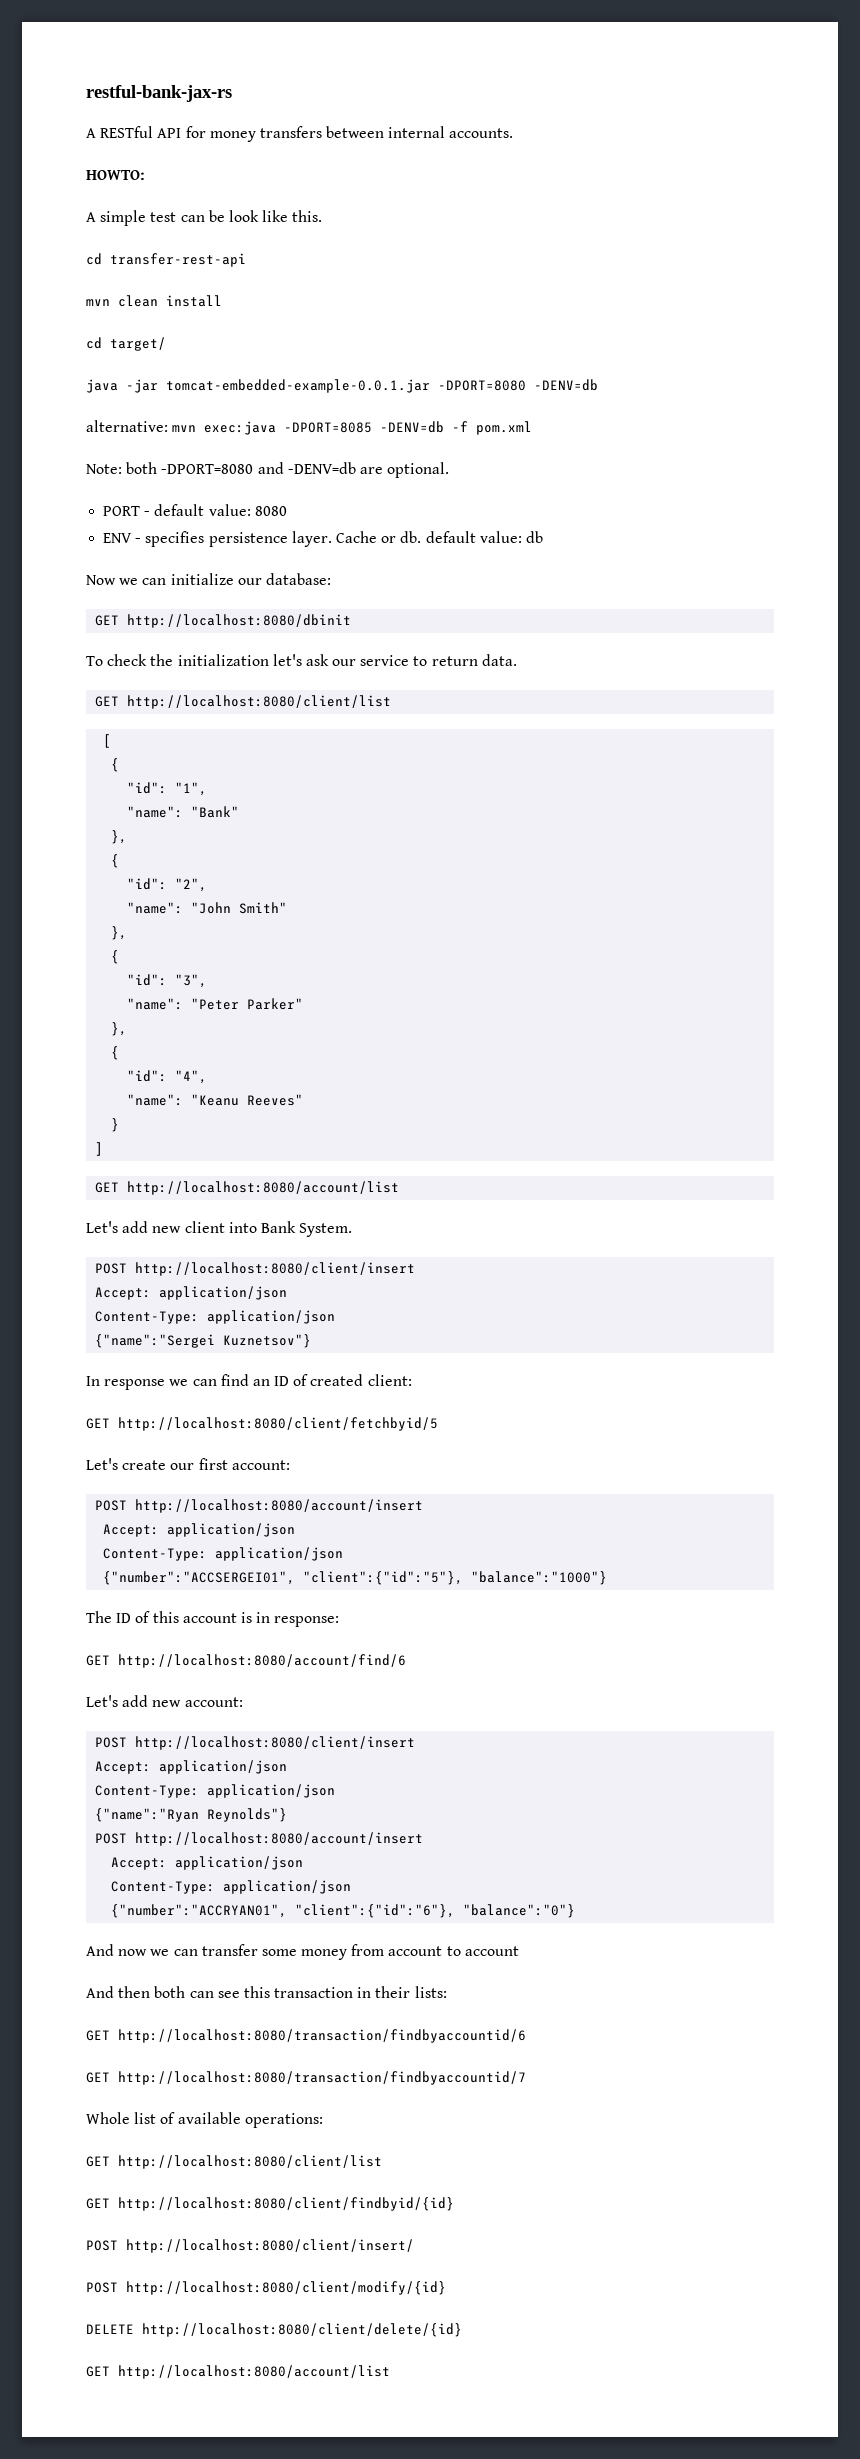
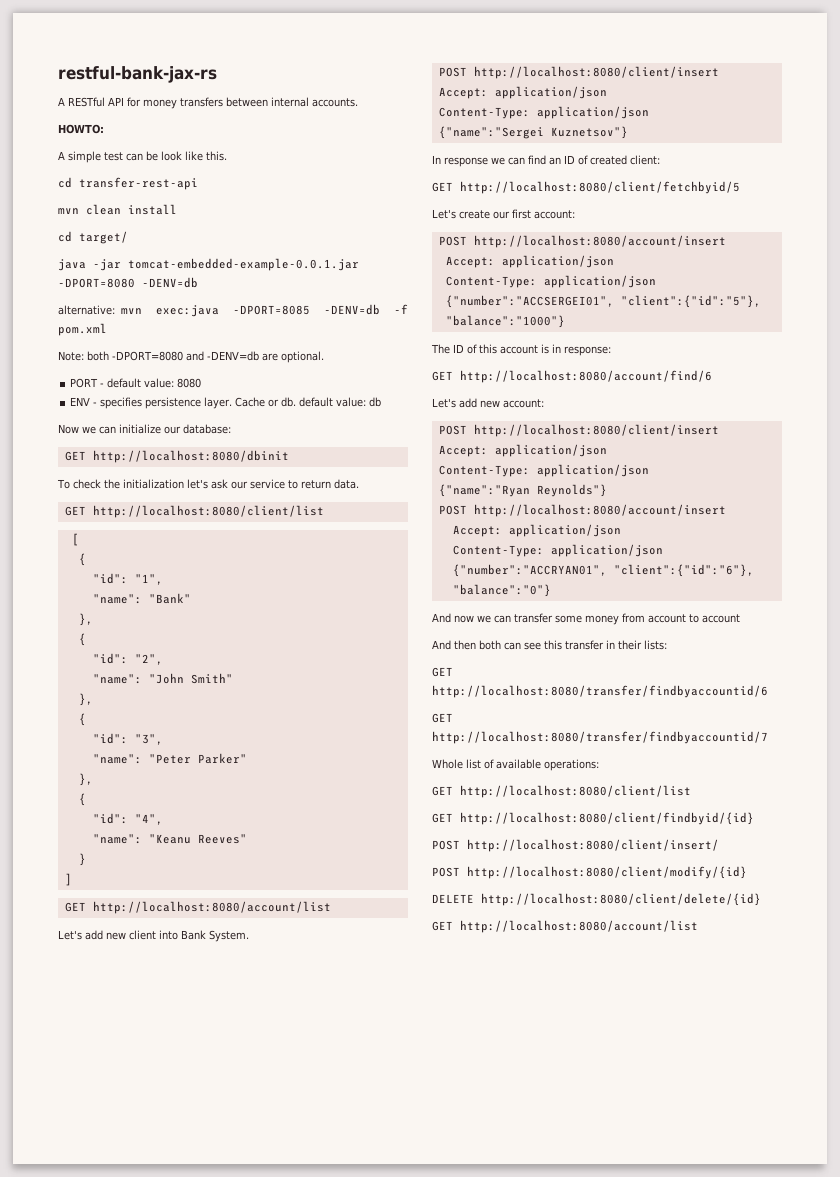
- And then both can see this transaction in their lists:
+ And then both can see this transfer in their lists:
- GET http://localhost:8080/transaction/findbyaccountid/6
- GET http://localhost:8080/transaction/findbyaccountid/7
+ GET http://localhost:8080/transfer/findbyaccountid/6
+ GET http://localhost:8080/transfer/findbyaccountid/7

